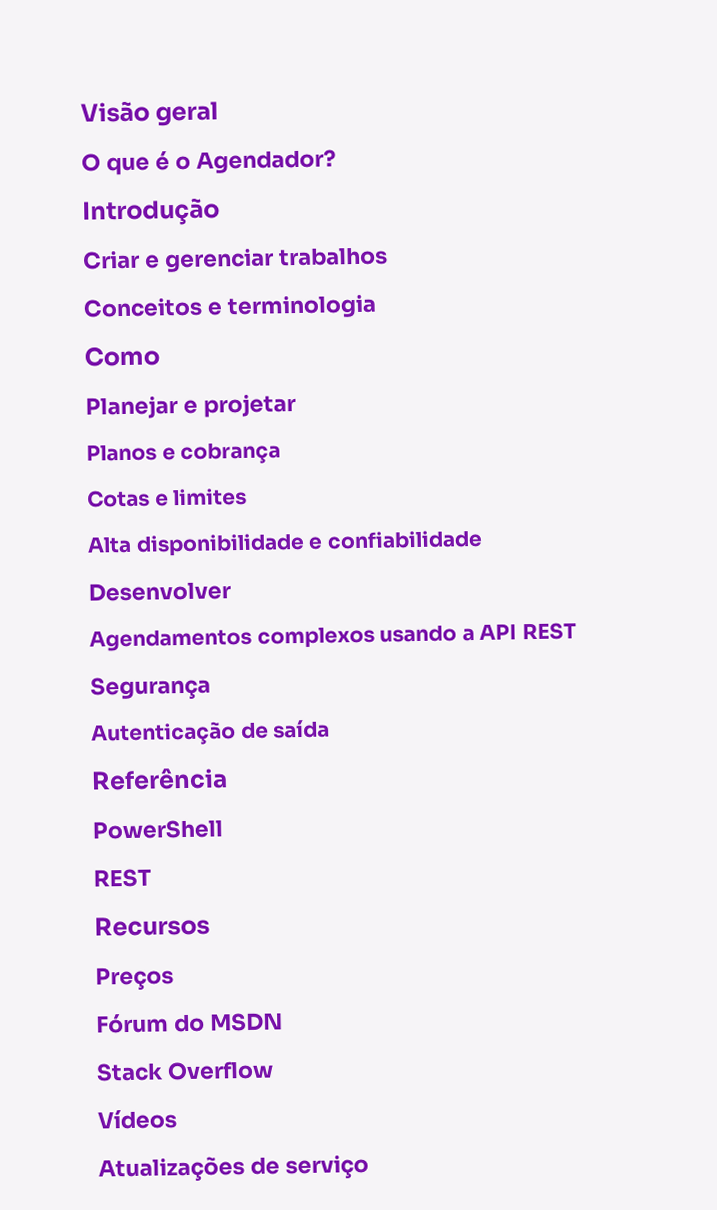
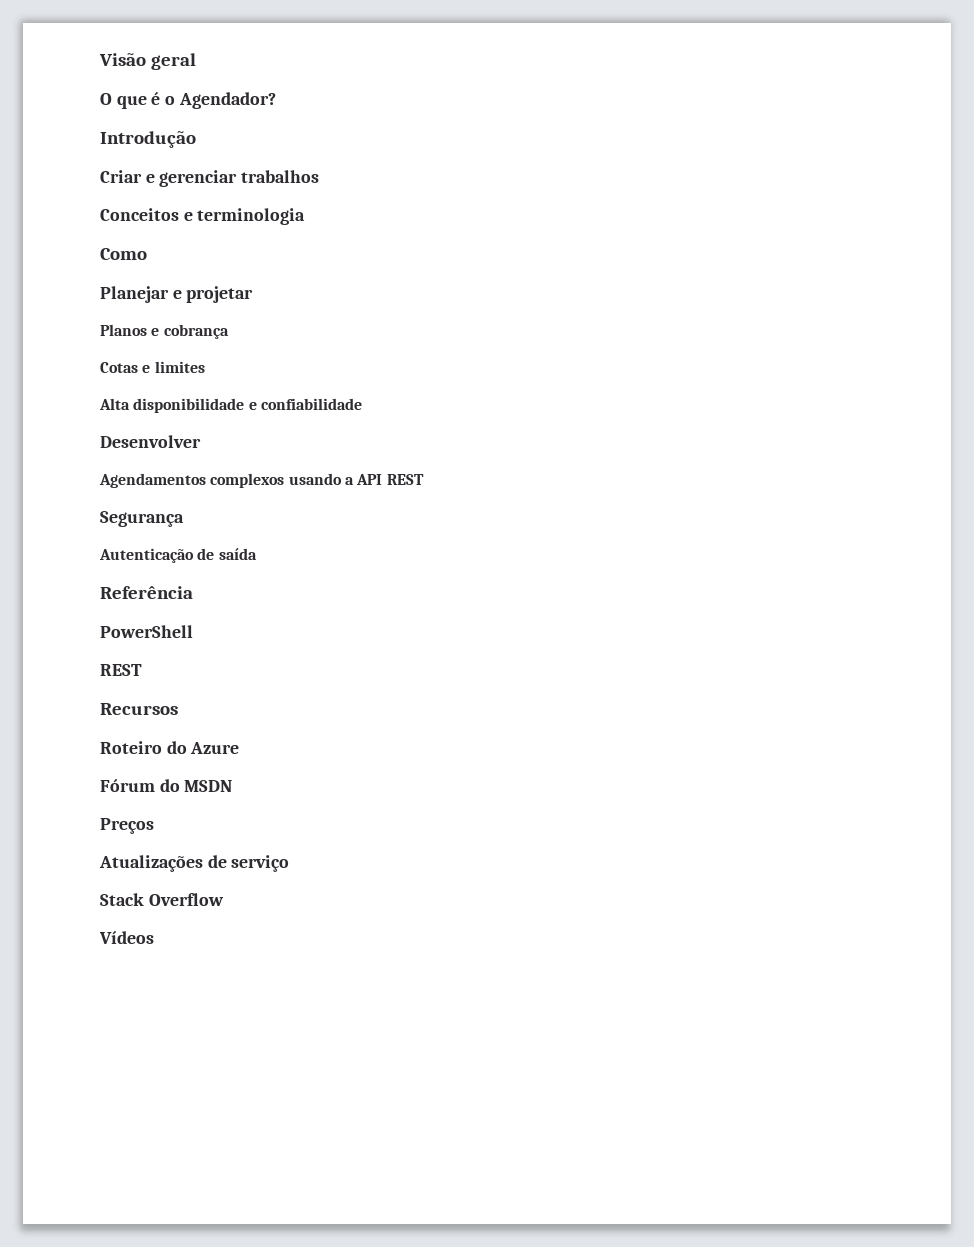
- Preços
+ Roteiro do Azure
+ Preços
+ Atualizações de serviço
- Atualizações de serviço

